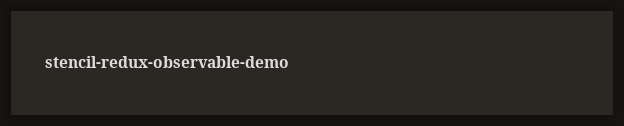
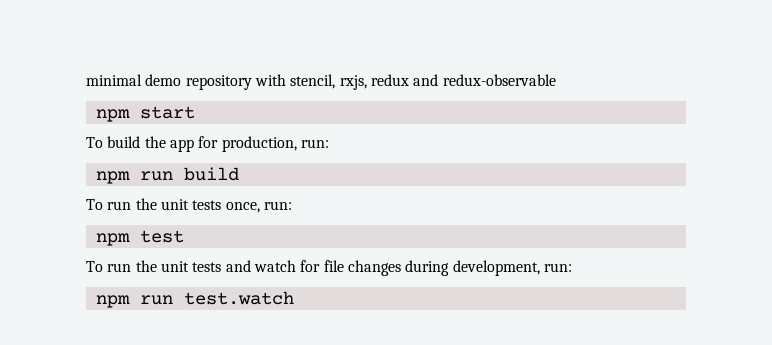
- stencil-redux-observable-demo
+ minimal demo repository with stencil, rxjs, redux and redux-observable
+ npm start
+ To build the app for production, run:
+ npm run build
+ To run the unit tests once, run:
+ npm test
+ To run the unit tests and watch for file changes during development, run:
+ npm run test.watch

